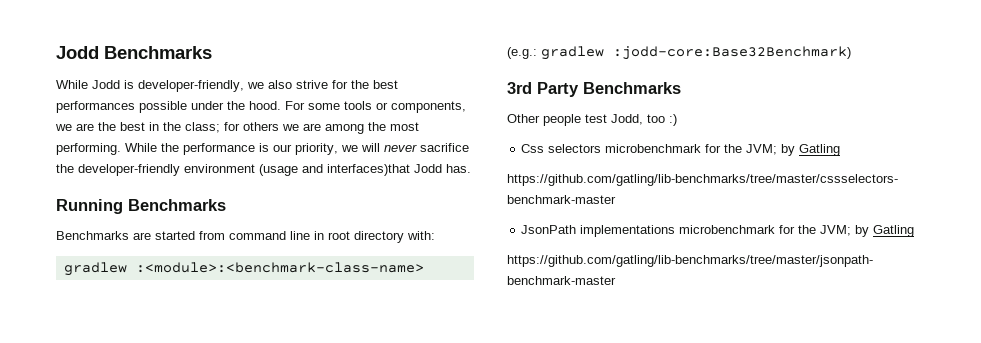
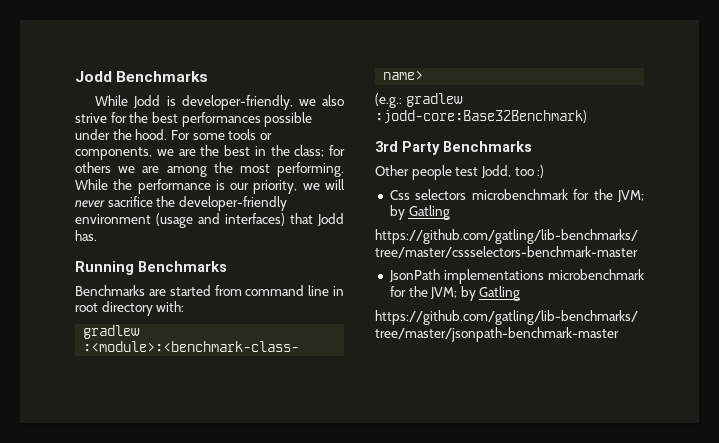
- While the performance is our priority, we will never sacrifice the developer-friendly environment (usage and interfaces)that Jodd has.
+ While the performance is our priority, we will never sacrifice the developer-friendly environment (usage and interfaces) that Jodd has.

